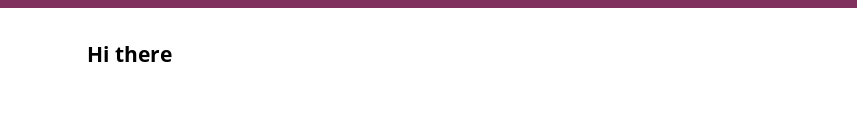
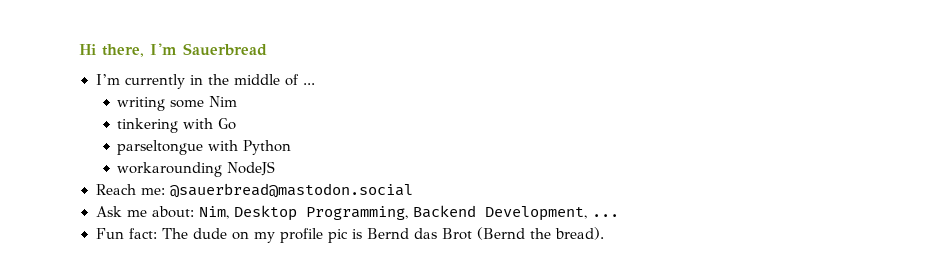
- Hi there
+ Hi there, I'm Sauerbread
+ I’m currently in the middle of ...
+ writing some Nim
+ tinkering with Go
+ parseltongue with Python
+ workarounding NodeJS
+ Reach me: @sauerbread@mastodon.social
+ Ask me about: Nim, Desktop Programming, Backend Development, ...
+ Fun fact: The dude on my profile pic is Bernd das Brot (Bernd the bread).

